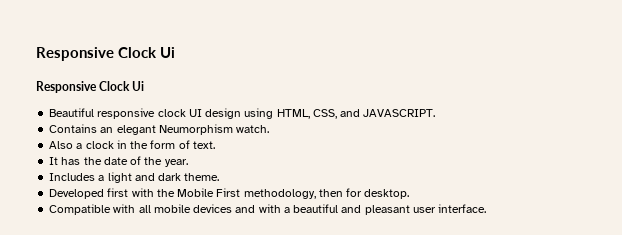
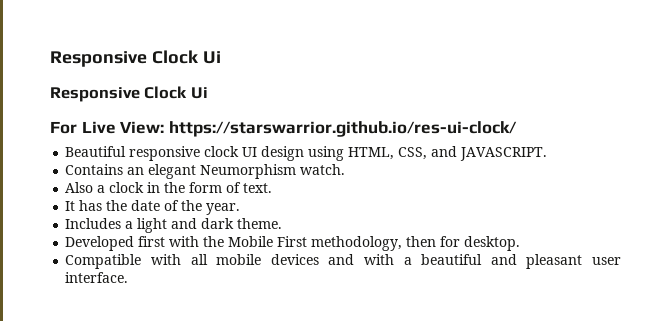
+ For Live View: https://starswarrior.github.io/res-ui-clock/

